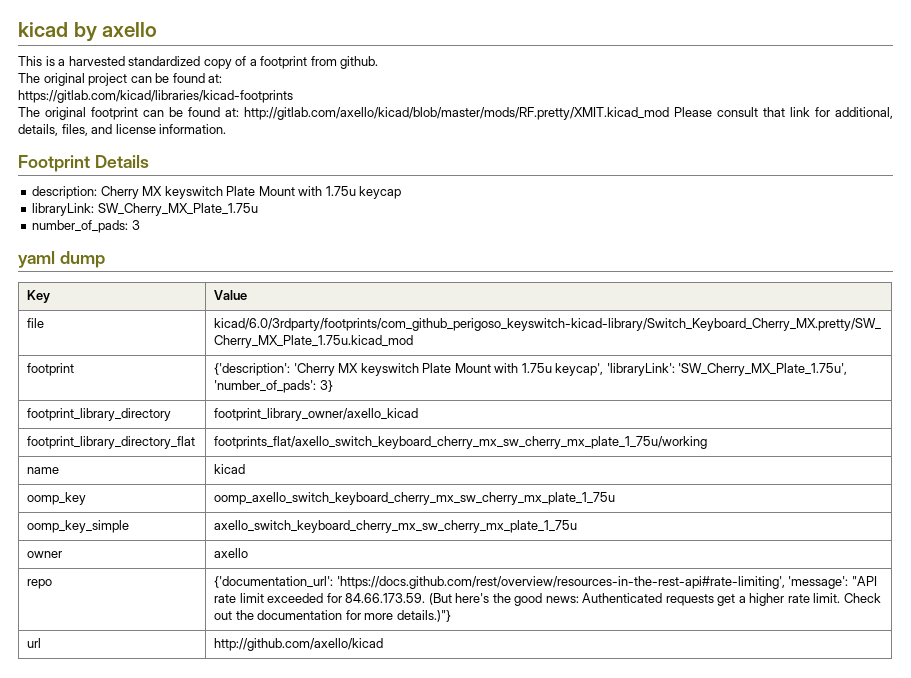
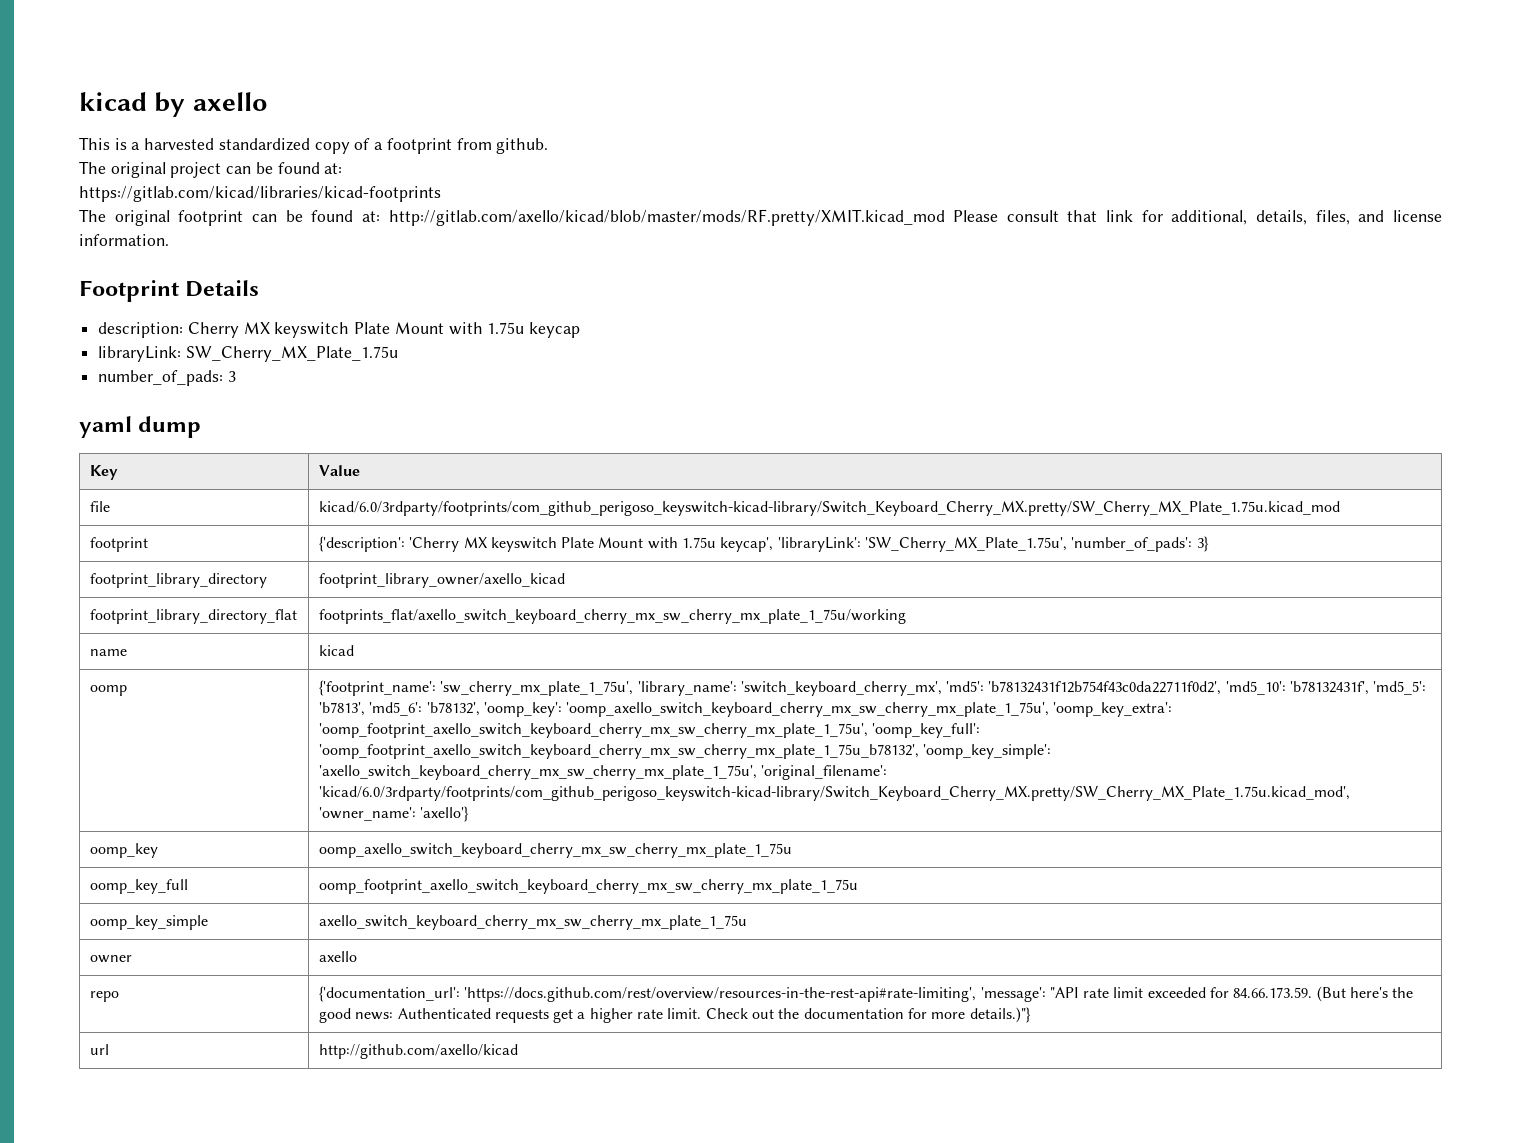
+ oomp | {'footprint_name': 'sw_cherry_mx_plate_1_75u', 'library_name': 'switch_keyboard_cherry_mx', 'md5': 'b78132431f12b754f43c0da22711f0d2', 'md5_10': 'b78132431f', 'md5_5': 'b7813', 'md5_6': 'b78132', 'oomp_key': 'oomp_axello_switch_keyboard_cherry_mx_sw_cherry_mx_plate_1_75u', 'oomp_key_extra': 'oomp_footprint_axello_switch_keyboard_cherry_mx_sw_cherry_mx_plate_1_75u', 'oomp_key_full': 'oomp_footprint_axello_switch_keyboard_cherry_mx_sw_cherry_mx_plate_1_75u_b78132', 'oomp_key_simple': 'axello_switch_keyboard_cherry_mx_sw_cherry_mx_plate_1_75u', 'original_filename': 'kicad/6.0/3rdparty/footprints/com_github_perigoso_keyswitch-kicad-library/Switch_Keyboard_Cherry_MX.pretty/SW_Cherry_MX_Plate_1.75u.kicad_mod', 'owner_name': 'axello'}
+ oomp_key_full | oomp_footprint_axello_switch_keyboard_cherry_mx_sw_cherry_mx_plate_1_75u

